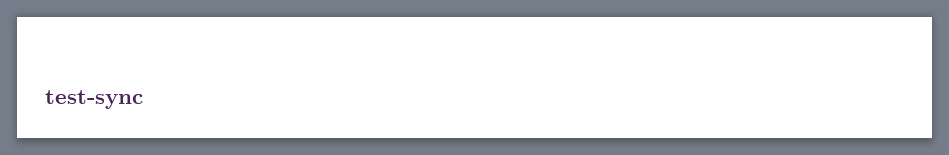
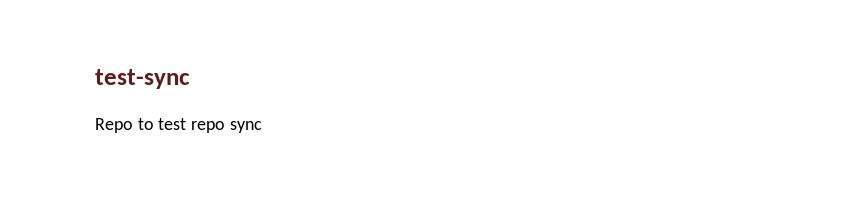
+ Repo to test repo sync

